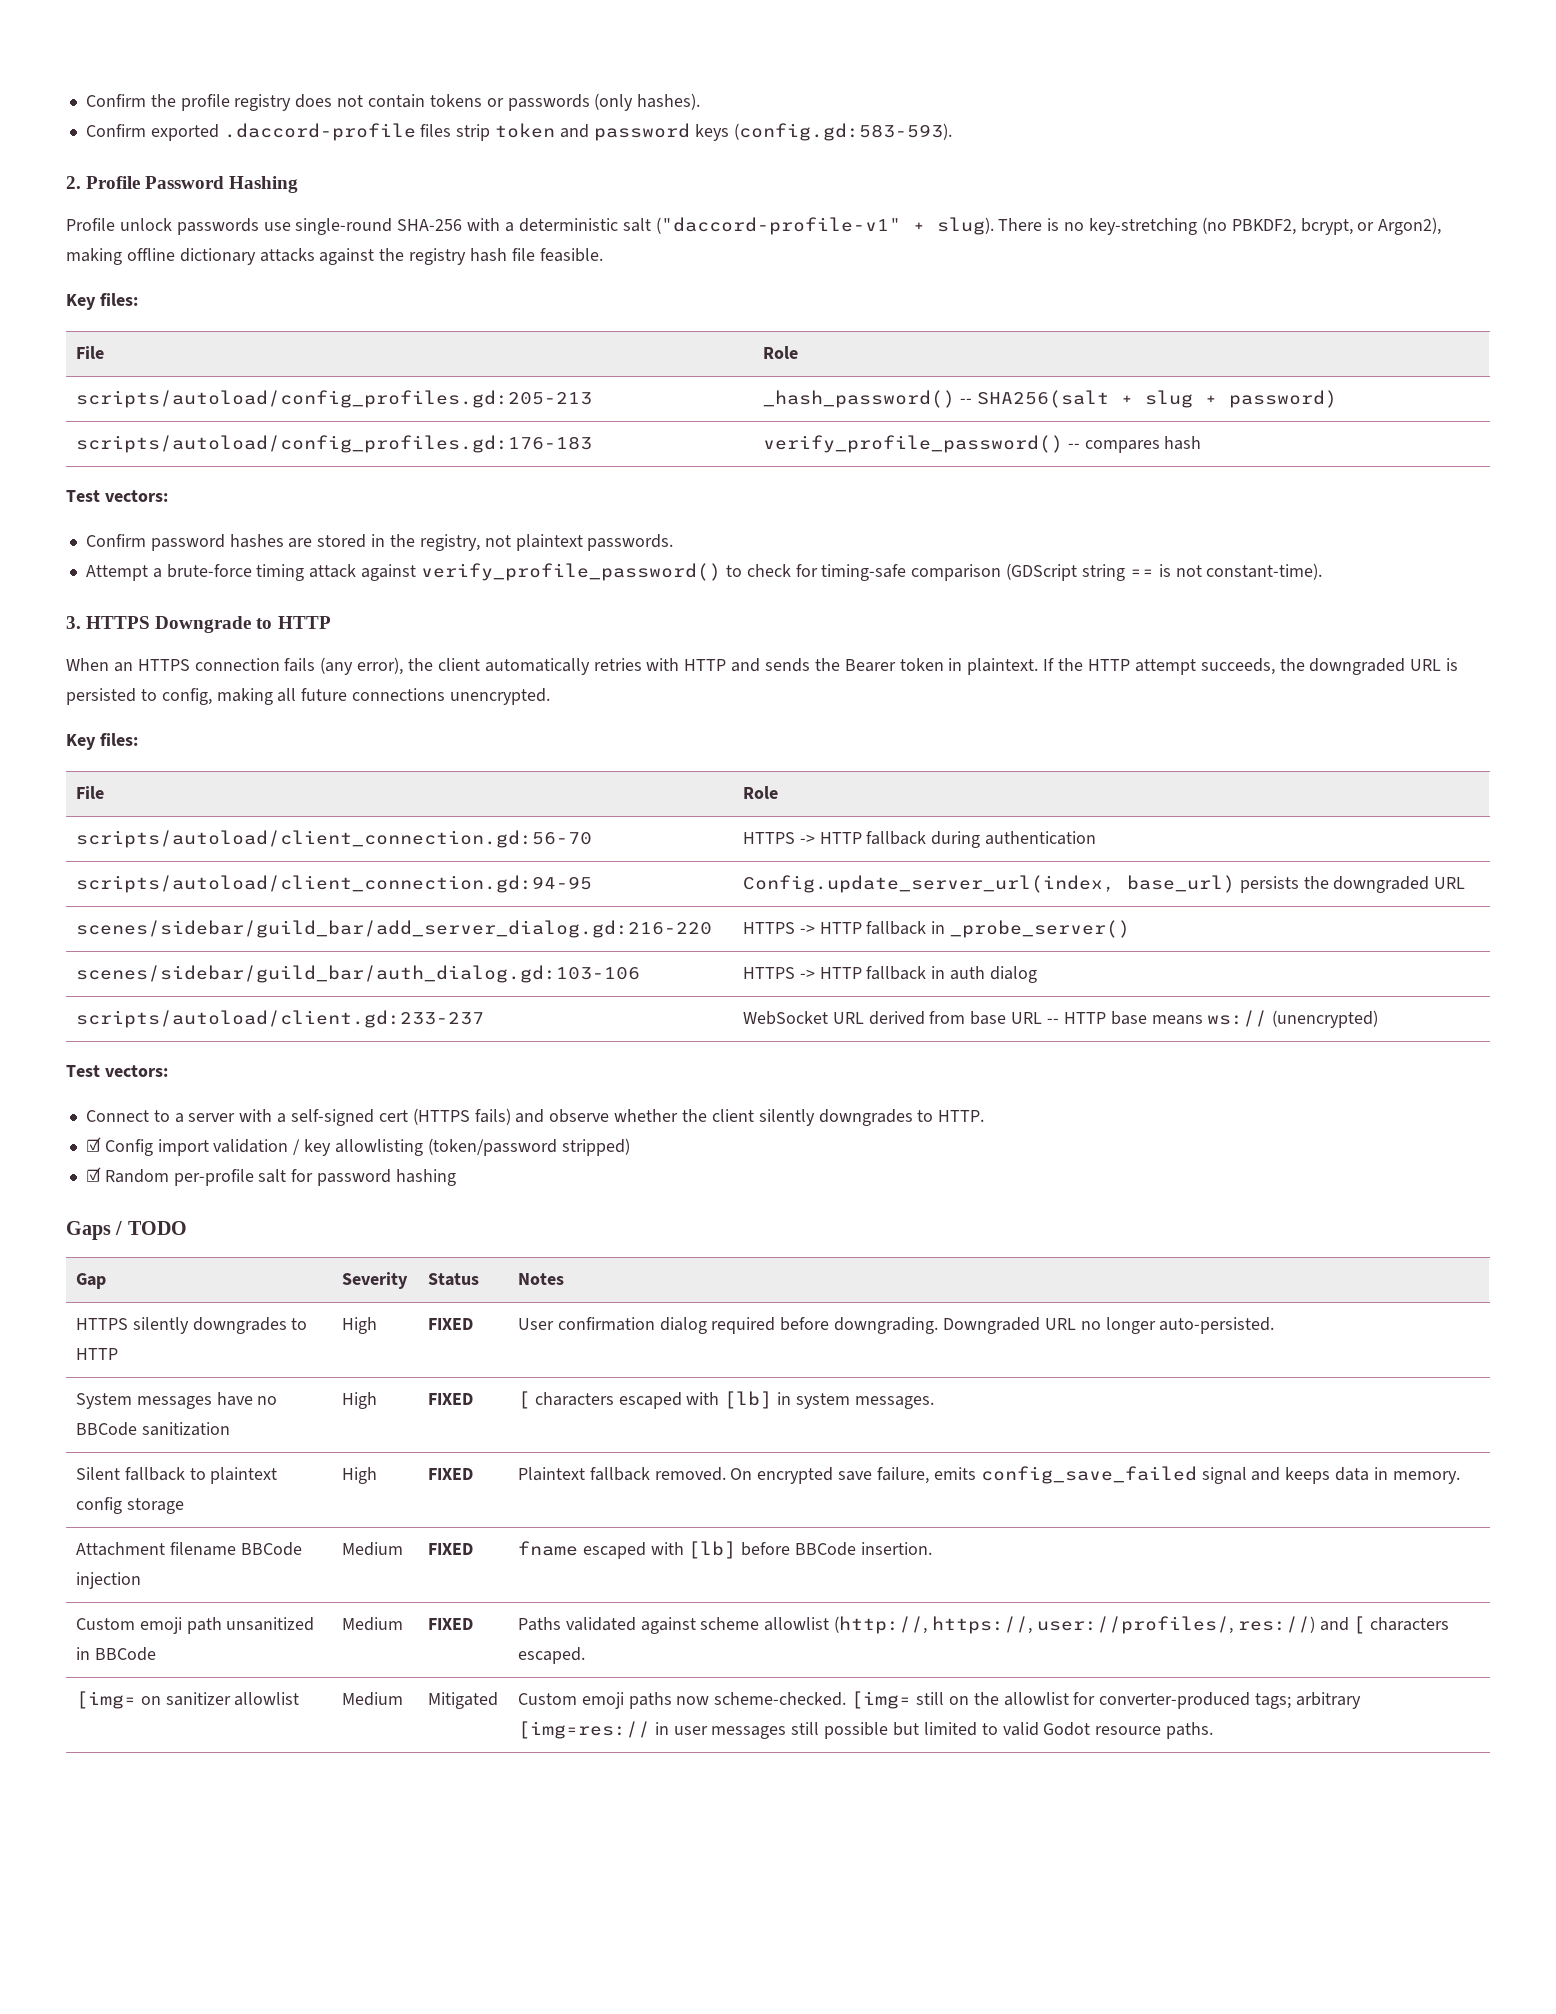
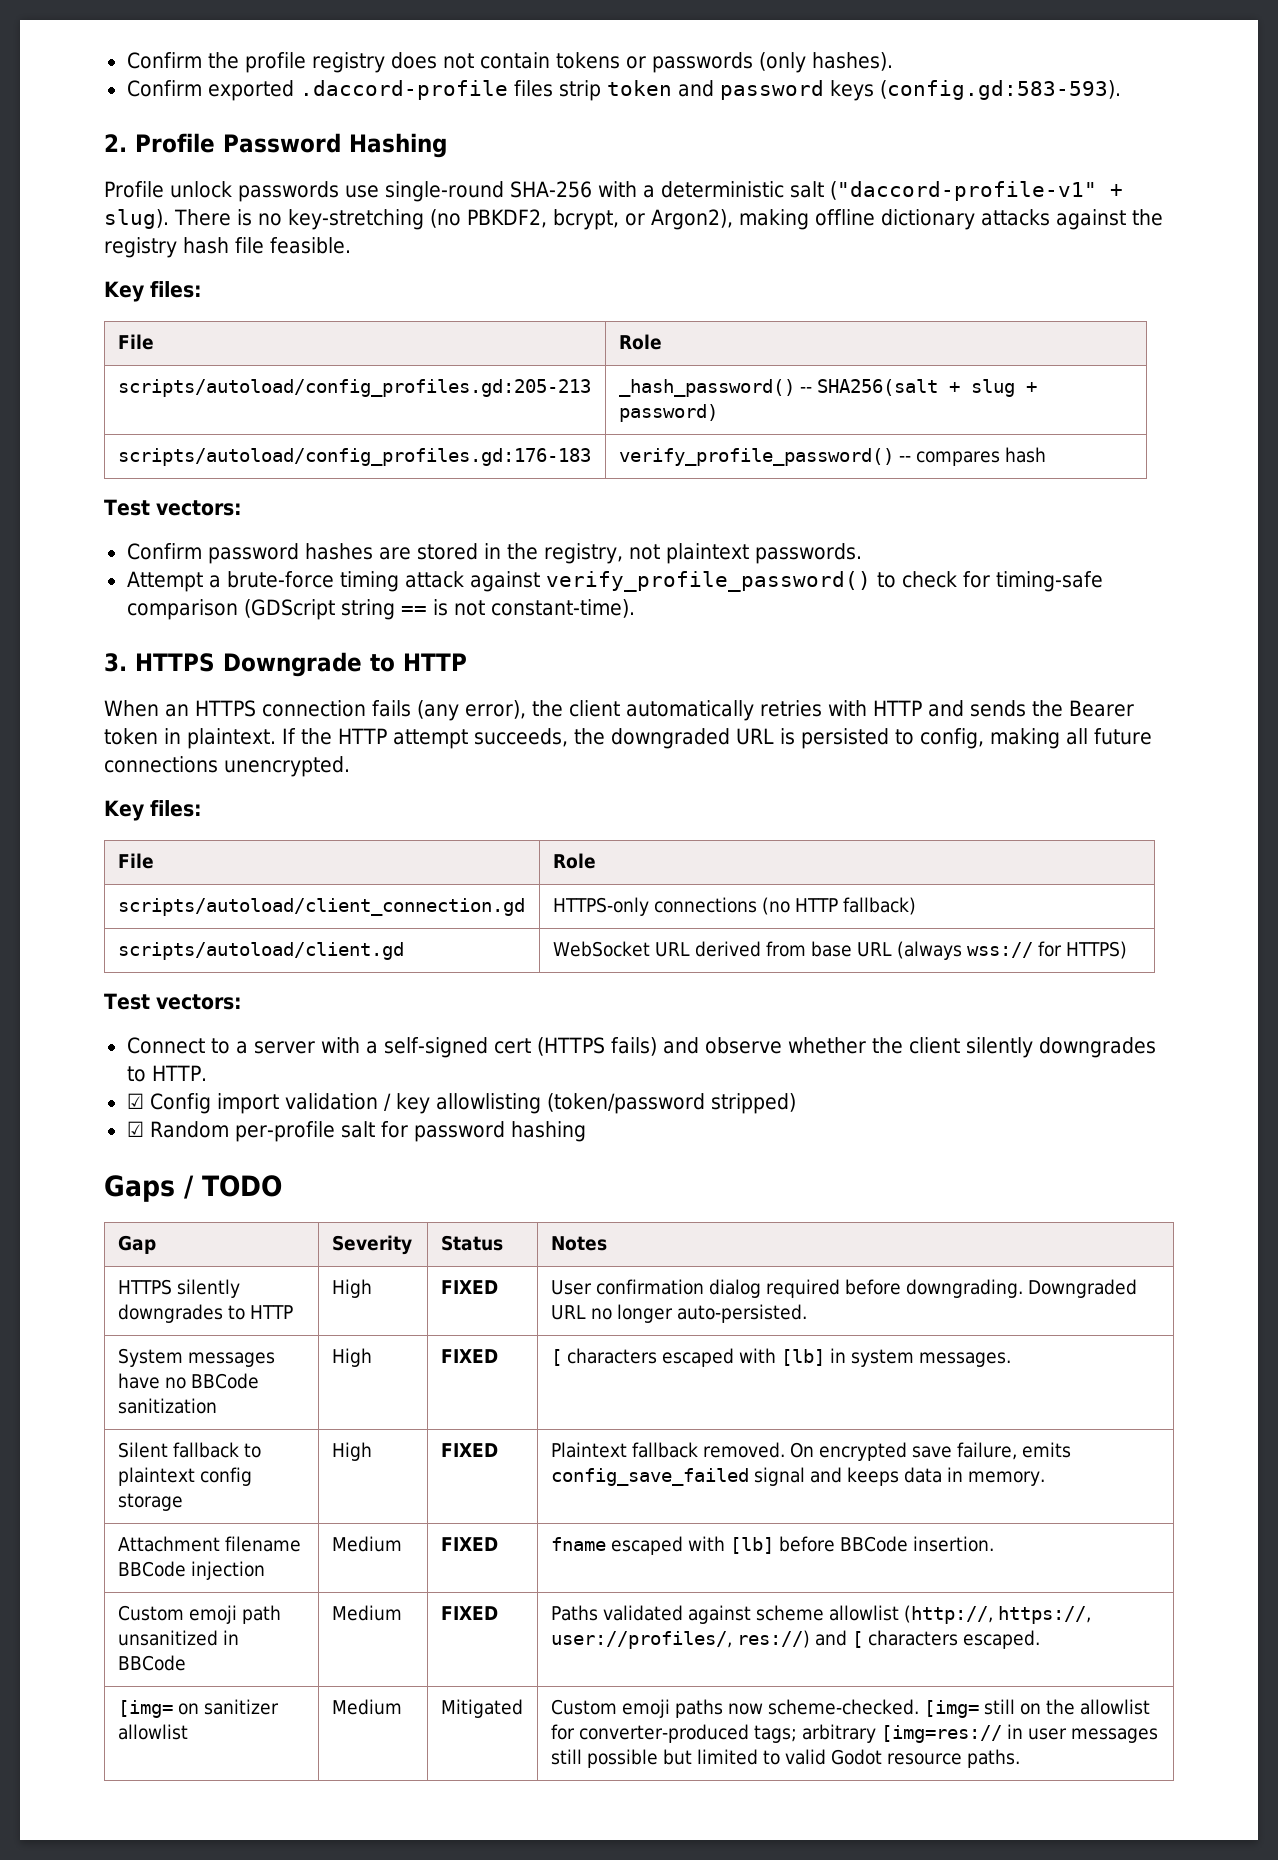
- scripts/autoload/client_connection.gd:56-70 | HTTPS -> HTTP fallback during authentication
- scripts/autoload/client_connection.gd:94-95 | Config.update_server_url(index, base_url) persists the downgraded URL
- scenes/sidebar/guild_bar/add_server_dialog.gd:216-220 | HTTPS -> HTTP fallback in _probe_server()
- scenes/sidebar/guild_bar/auth_dialog.gd:103-106 | HTTPS -> HTTP fallback in auth dialog
- scripts/autoload/client.gd:233-237 | WebSocket URL derived from base URL -- HTTP base means ws:// (unencrypted)
+ scripts/autoload/client_connection.gd | HTTPS-only connections (no HTTP fallback)
+ scripts/autoload/client.gd | WebSocket URL derived from base URL (always wss:// for HTTPS)

